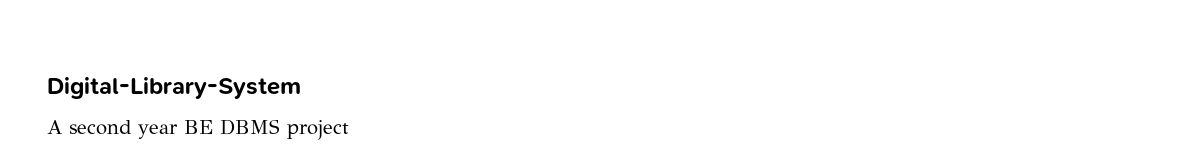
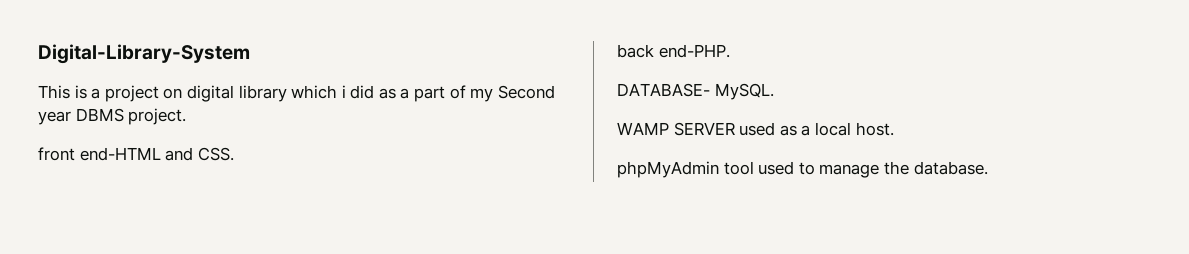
- A second year BE DBMS project
+ This is a project on digital library which i did as a part of my Second year DBMS project.
+ front end-HTML and CSS.
+ back end-PHP.
+ DATABASE- MySQL.
+ WAMP SERVER used as a local host.
+ phpMyAdmin tool used to manage the database.

